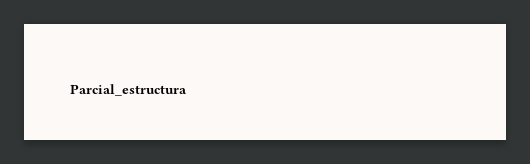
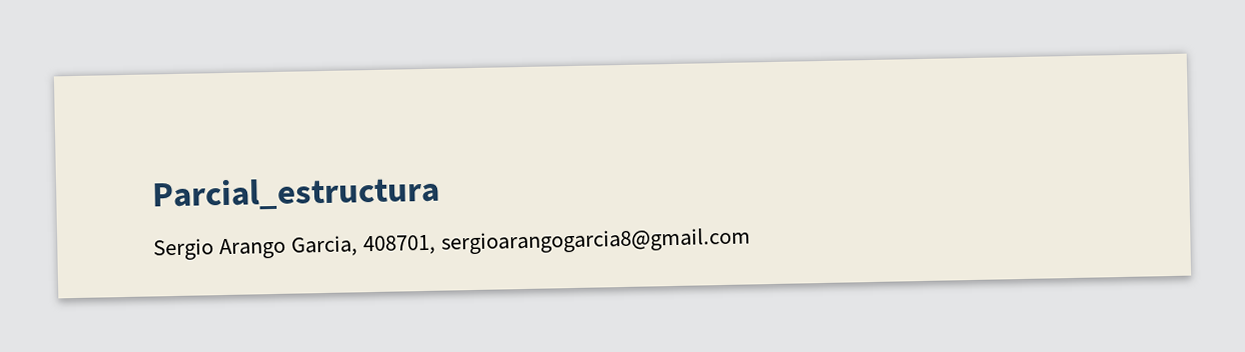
+ Sergio Arango Garcia, 408701, sergioarangogarcia8@gmail.com

